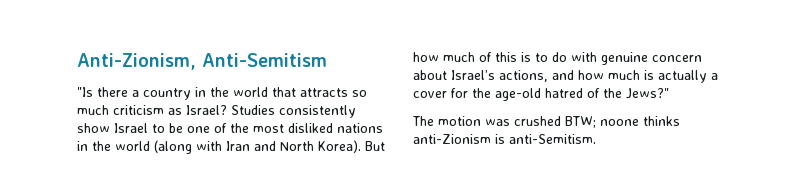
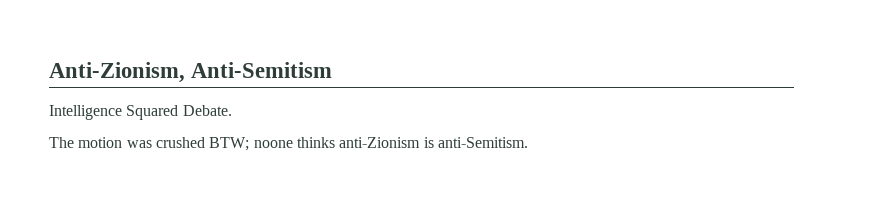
- "Is there a country in the world that attracts so much criticism as Israel? Studies consistently show Israel to be one of the most disliked nations in the world (along with Iran and North Korea). But how much of this is to do with genuine concern about Israel’s actions, and how much is actually a cover for the age-old hatred of the Jews?"
+ Intelligence Squared Debate.

